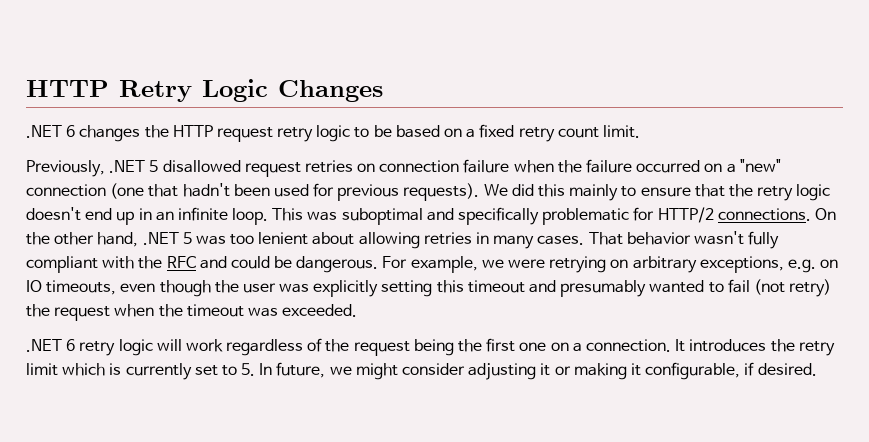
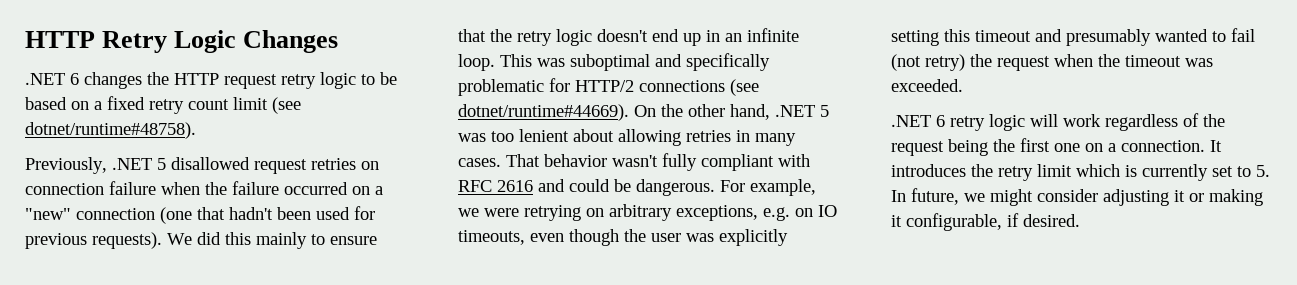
- .NET 6 changes the HTTP request retry logic to be based on a fixed retry count limit.
+ .NET 6 changes the HTTP request retry logic to be based on a fixed retry count limit (see dotnet/runtime#48758).
- This was suboptimal and specifically problematic for HTTP/2 connections.
+ This was suboptimal and specifically problematic for HTTP/2 connections (see dotnet/runtime#44669).
- That behavior wasn't fully compliant with the RFC and could be dangerous.
+ That behavior wasn't fully compliant with RFC 2616 and could be dangerous.

